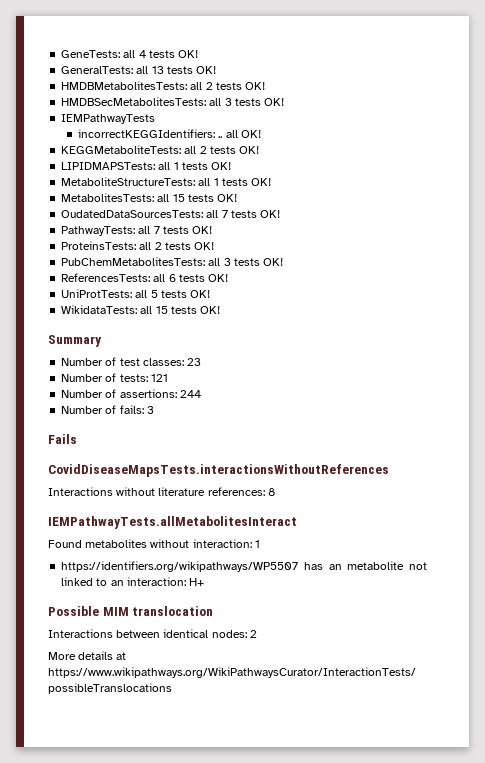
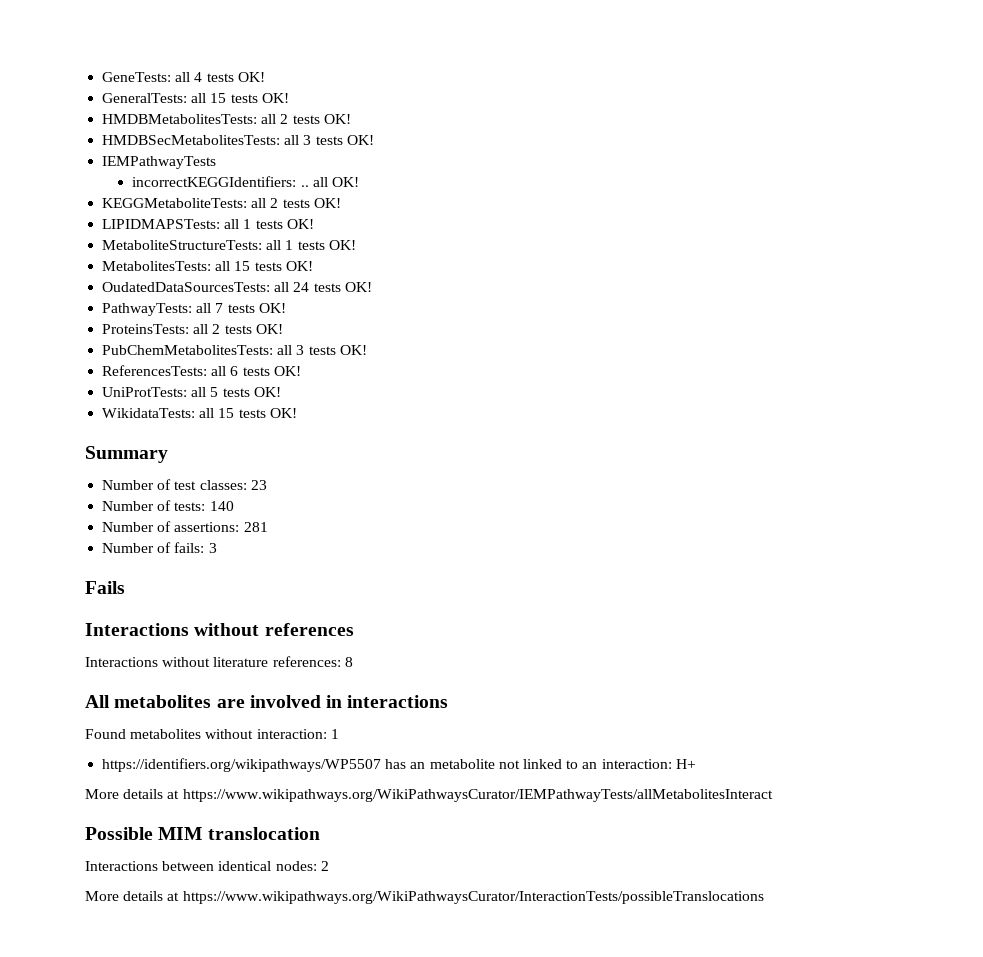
- GeneralTests: all 13 tests OK!
+ GeneralTests: all 15 tests OK!
- OudatedDataSourcesTests: all 7 tests OK!
+ OudatedDataSourcesTests: all 24 tests OK!
- Number of tests: 121
+ Number of tests: 140
- Number of assertions: 244
+ Number of assertions: 281
- CovidDiseaseMapsTests.interactionsWithoutReferences
+ Interactions without references
- IEMPathwayTests.allMetabolitesInteract
+ All metabolites are involved in interactions
+ More details at https://www.wikipathways.org/WikiPathwaysCurator/IEMPathwayTests/allMetabolitesInteract

